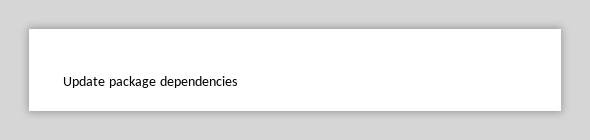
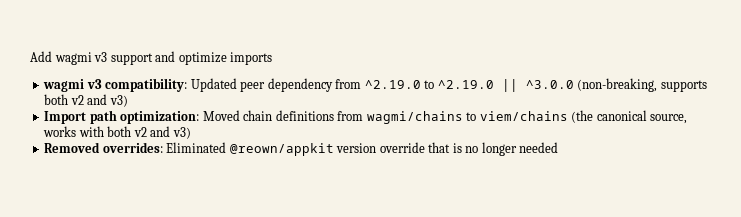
- Update package dependencies
+ Add wagmi v3 support and optimize imports
+ wagmi v3 compatibility: Updated peer dependency from ^2.19.0 to ^2.19.0 || ^3.0.0 (non-breaking, supports both v2 and v3)
+ Import path optimization: Moved chain definitions from wagmi/chains to viem/chains (the canonical source, works with both v2 and v3)
+ Removed overrides: Eliminated @reown/appkit version override that is no longer needed

